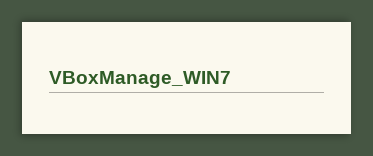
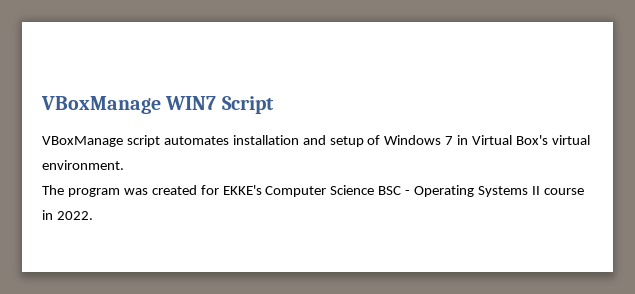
- VBoxManage_WIN7
+ VBoxManage WIN7 Script
+ VBoxManage script automates installation and setup of Windows 7 in Virtual Box's virtual environment.
+ The program was created for EKKE's Computer Science BSC - Operating Systems II course in 2022.

